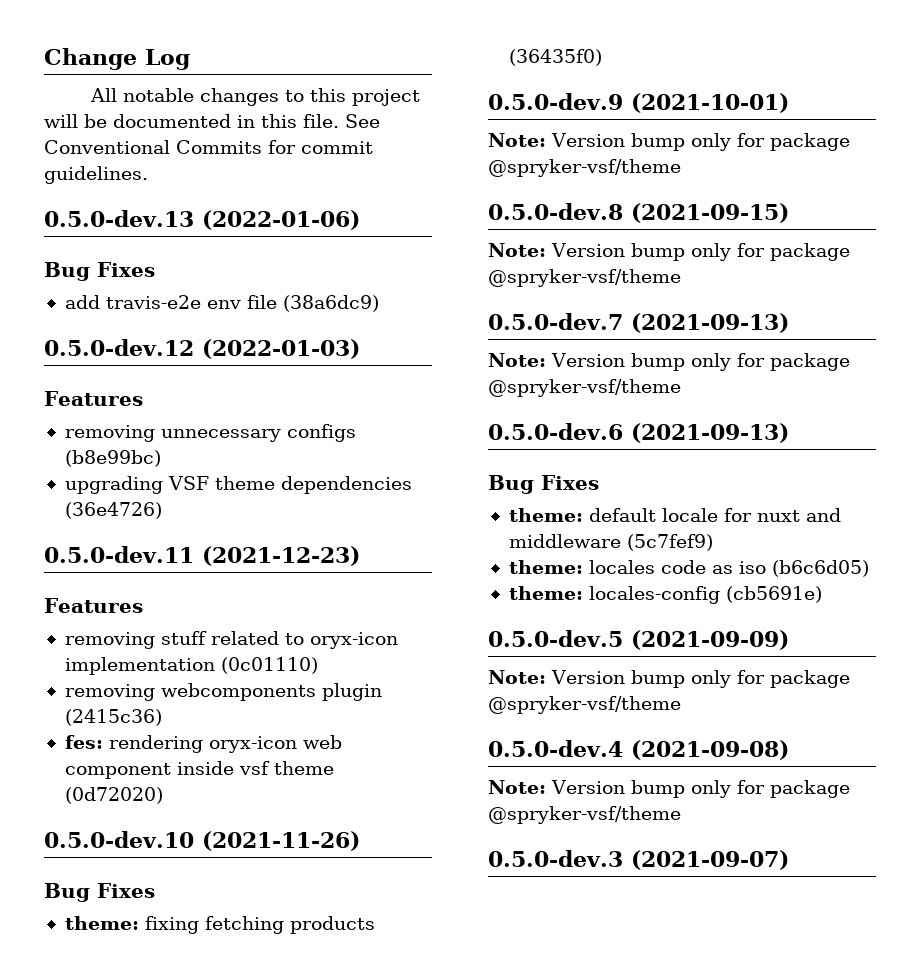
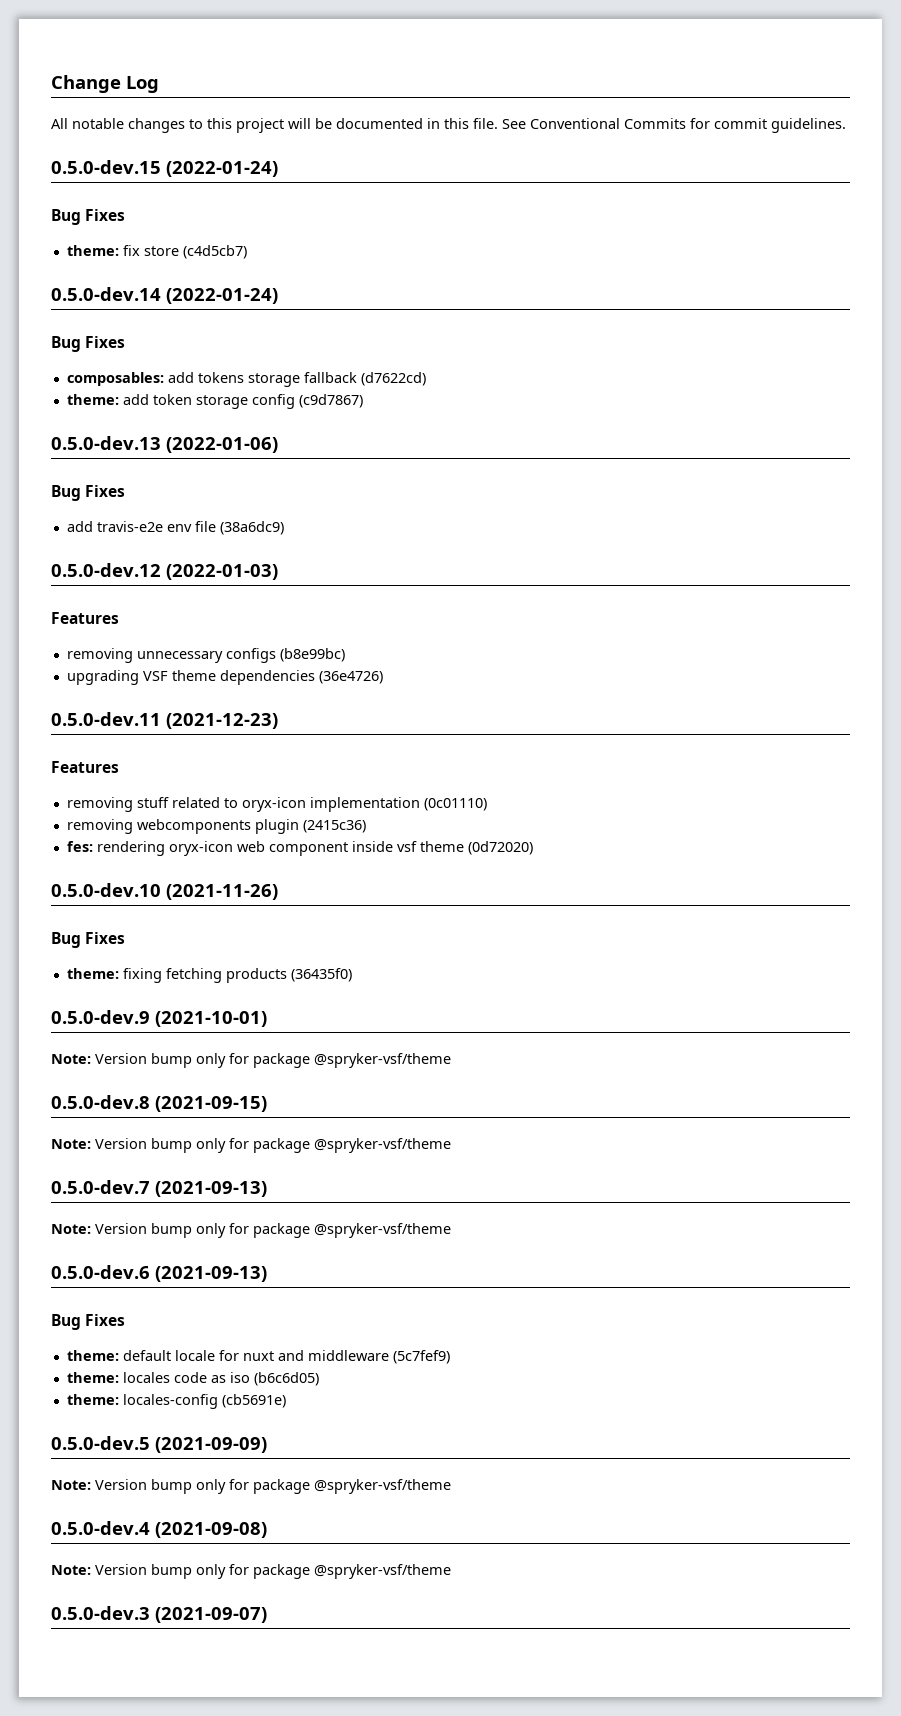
+ 0.5.0-dev.15 (2022-01-24)
+ Bug Fixes
+ theme: fix store (c4d5cb7)
+ 0.5.0-dev.14 (2022-01-24)
+ Bug Fixes
+ composables: add tokens storage fallback (d7622cd)
+ theme: add token storage config (c9d7867)

